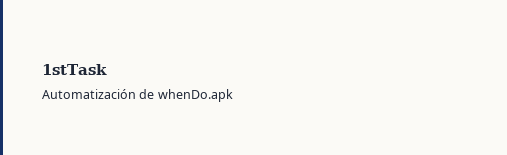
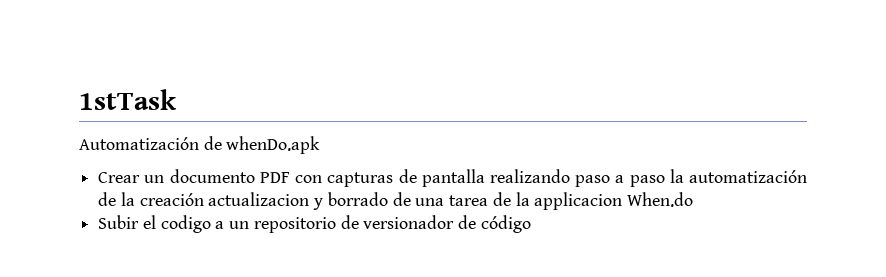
+ Crear un documento PDF con capturas de pantalla realizando paso a paso la automatización de la creación actualizacion y borrado de una tarea de la applicacion When.do
+ Subir el codigo a un repositorio de versionador de código

